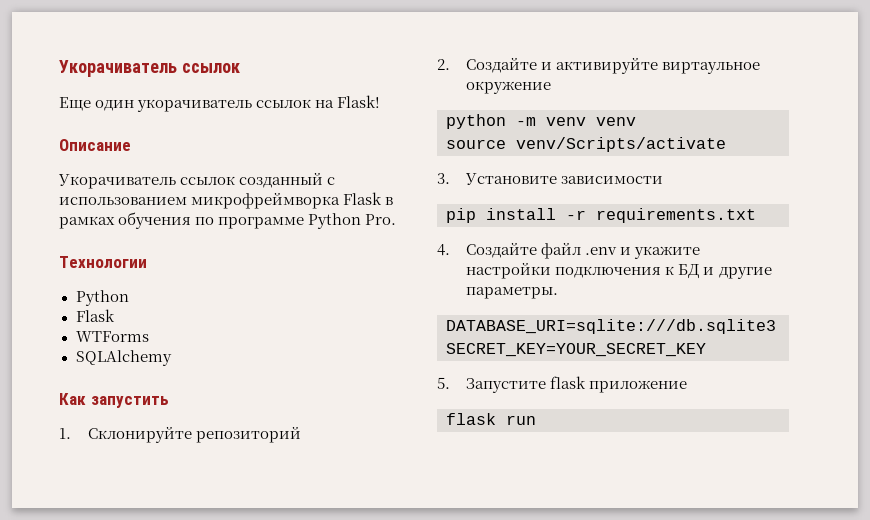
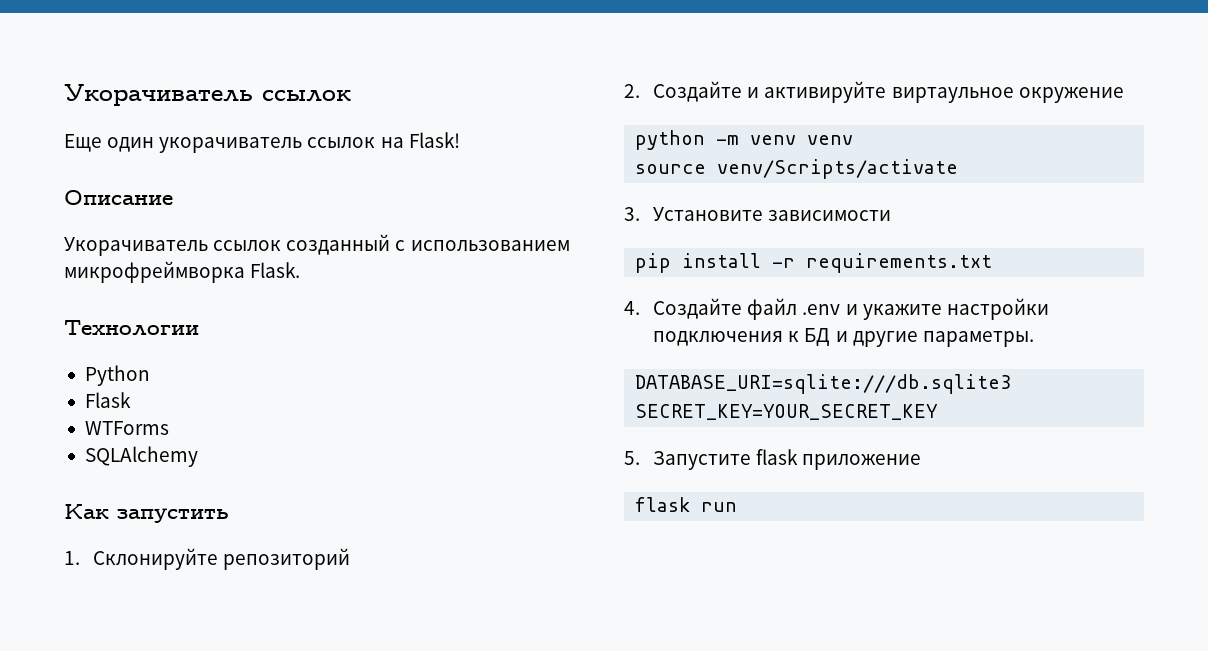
- Укорачиватель ссылок созданный с использованием микрофреймворка Flask в рамках обучения по программе Python Pro.
+ Укорачиватель ссылок созданный с использованием микрофреймворка Flask.

